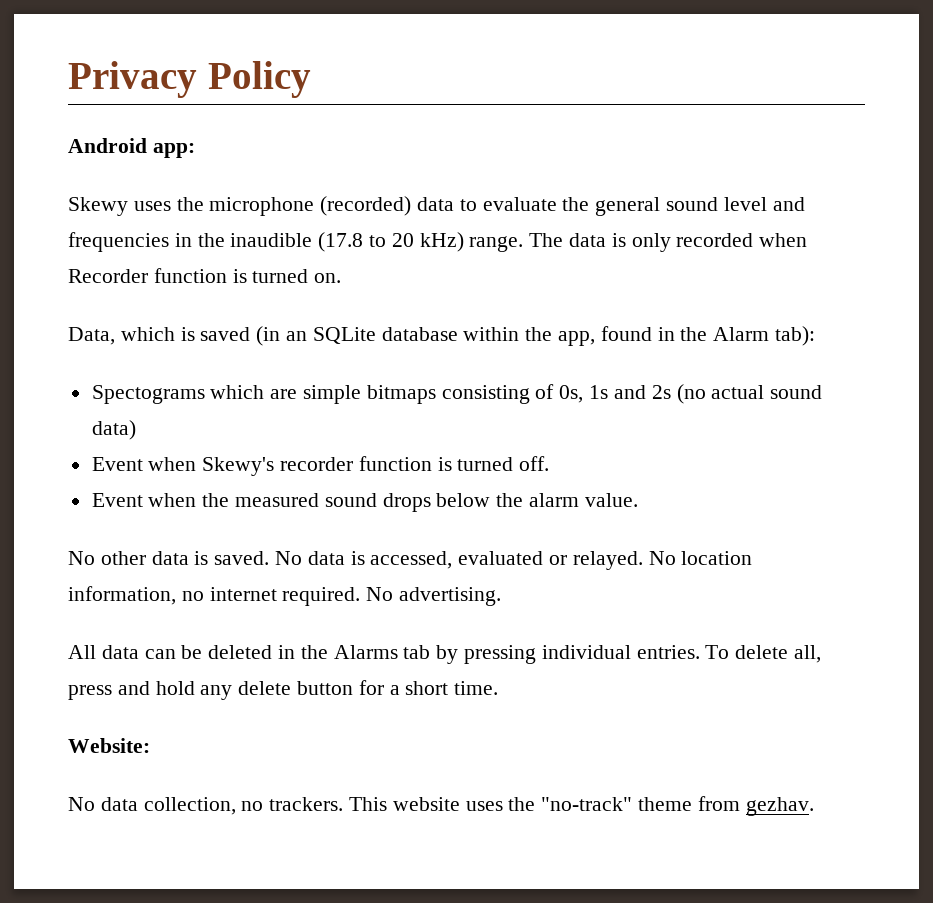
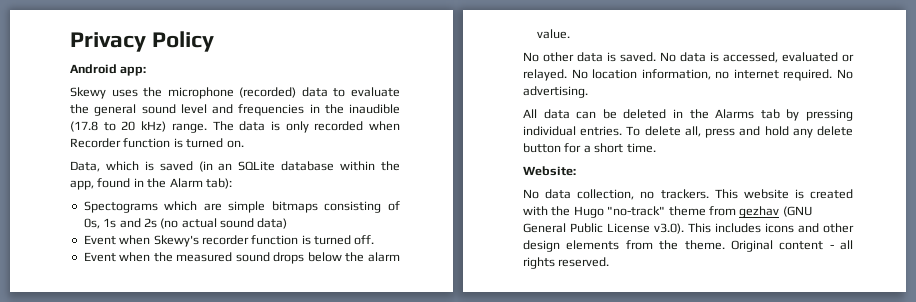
- This website uses the "no-track" theme from gezhav.
+ This website is created with the Hugo "no-track" theme from gezhav (GNU General Public License v3.0). This includes icons and other design elements from the theme. Original content - all rights reserved.

